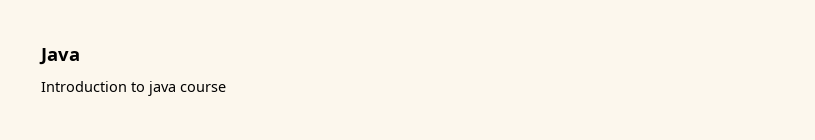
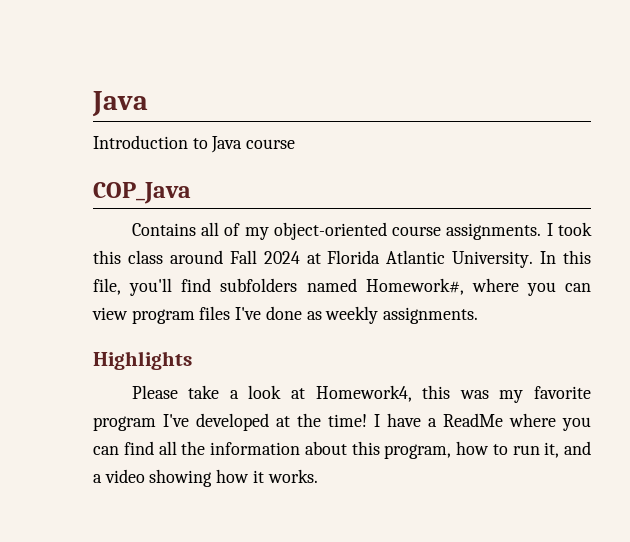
- Introduction to java course
+ Introduction to Java course
+ COP_Java
+ Contains all of my object-oriented course assignments. I took this class around Fall 2024 at Florida Atlantic University. In this file, you'll find subfolders named Homework#, where you can view program files I've done as weekly assignments.
+ Highlights
+ Please take a look at Homework4, this was my favorite program I've developed at the time! I have a ReadMe where you can find all the information about this program, how to run it, and a video showing how it works.

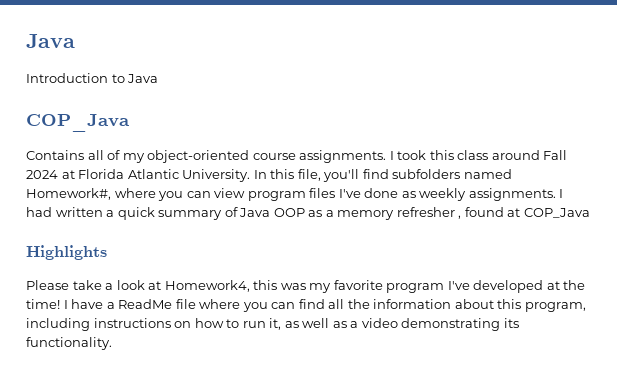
- Introduction to Java course
+ Introduction to Java
+ I had written a quick summary of Java OOP as a memory refresher , found at COP_Java
- I have a ReadMe where you can find all the information about this program, how to run it, and a video showing how it works.
+ I have a ReadMe file where you can find all the information about this program, including instructions on how to run it, as well as a video demonstrating its functionality.

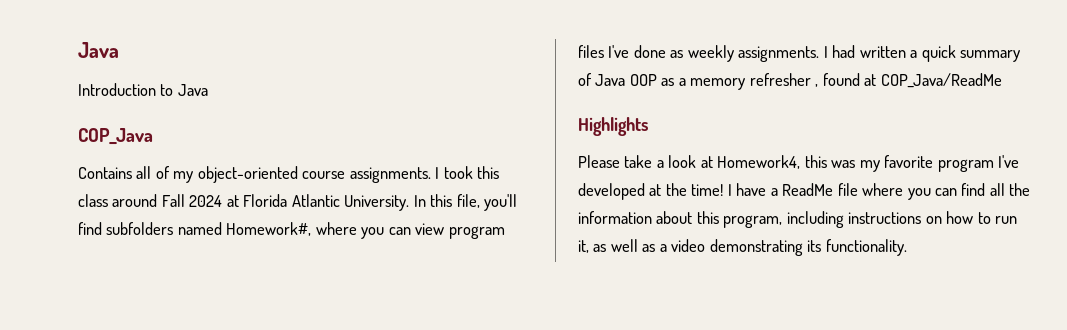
- I had written a quick summary of Java OOP as a memory refresher , found at COP_Java
+ I had written a quick summary of Java OOP as a memory refresher , found at COP_Java/ReadMe

